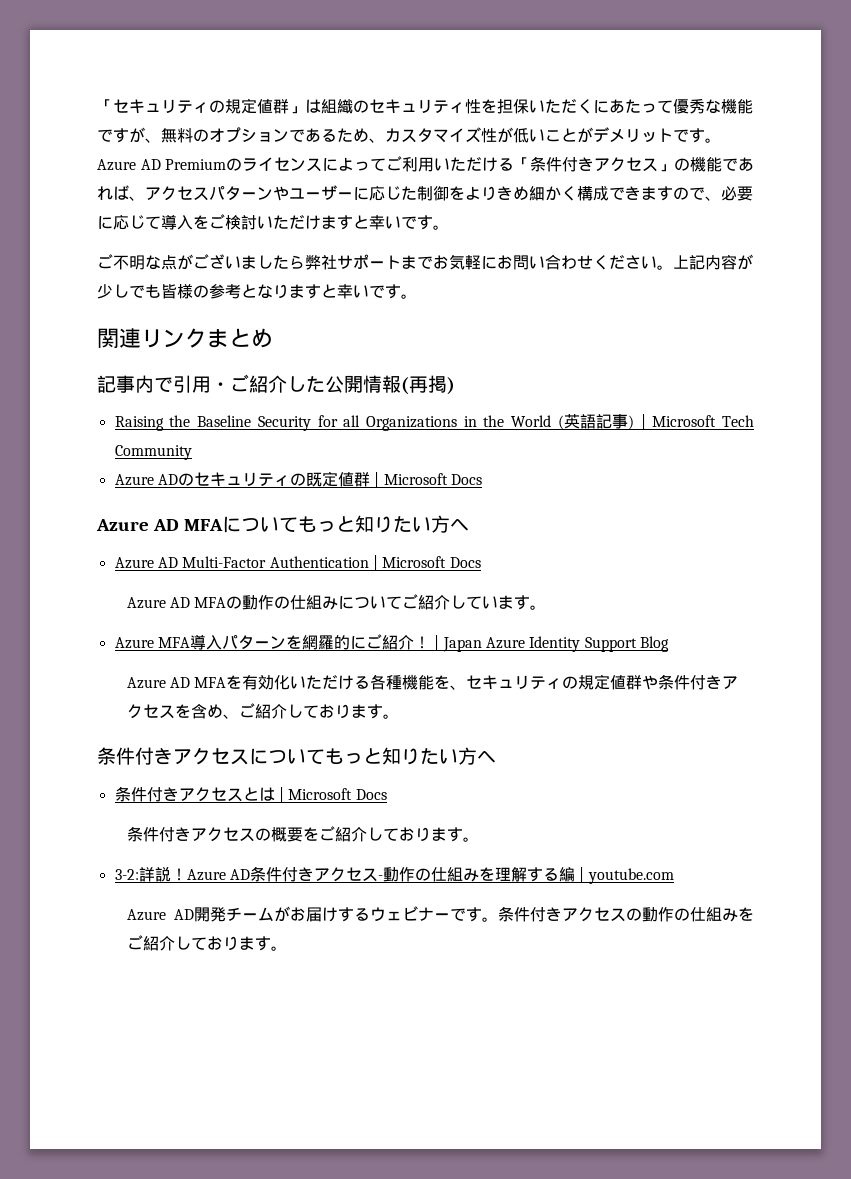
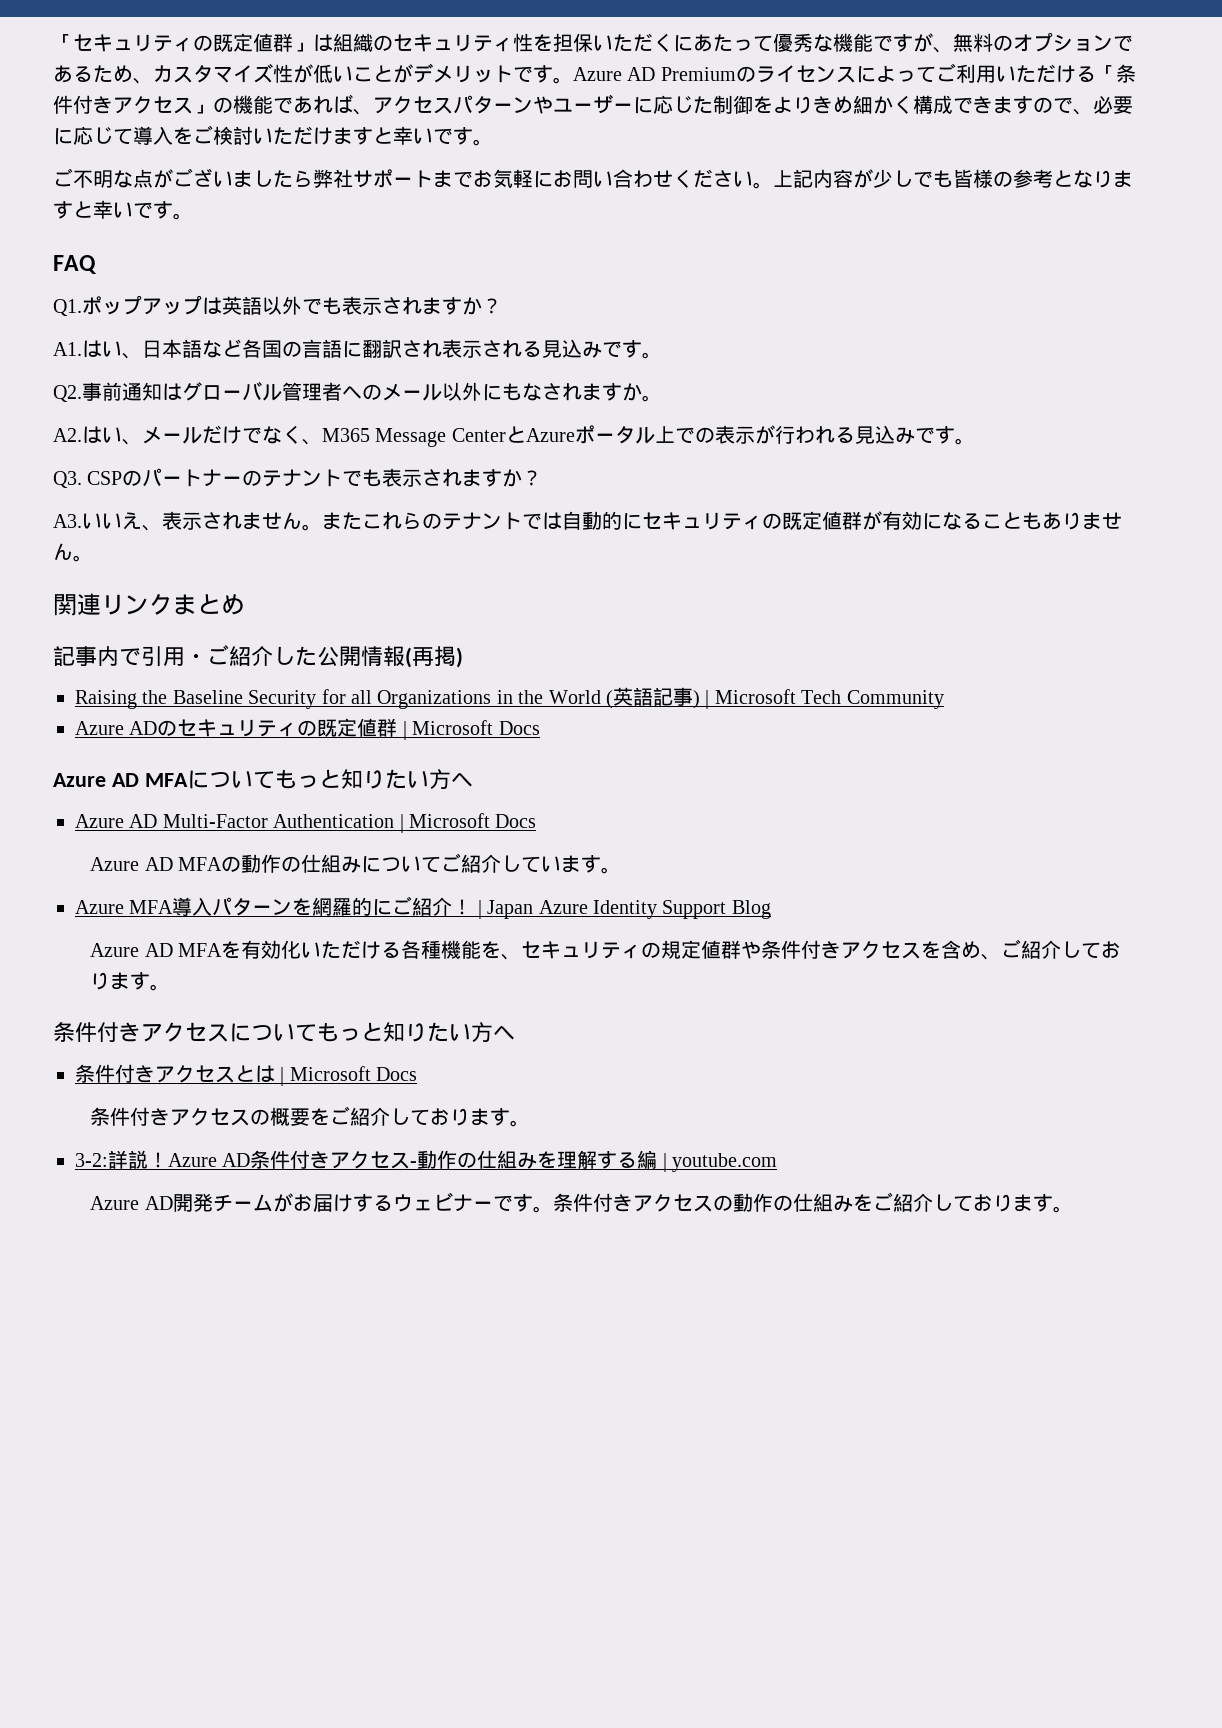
- 「セキュリティの規定値群」は組織のセキュリティ性を担保いただくにあたって優秀な機能ですが、無料のオプションであるため、カスタマイズ性が低いことがデメリットです。
+ 「セキュリティの既定値群」は組織のセキュリティ性を担保いただくにあたって優秀な機能ですが、無料のオプションであるため、カスタマイズ性が低いことがデメリットです。
+ FAQ
+ Q1.ポップアップは英語以外でも表示されますか？
+ A1.はい、日本語など各国の言語に翻訳され表示される見込みです。
+ Q2.事前通知はグローバル管理者へのメール以外にもなされますか。
+ A2.はい、メールだけでなく、M365 Message CenterとAzureポータル上での表示が行われる見込みです。
+ Q3. CSPのパートナーのテナントでも表示されますか？
+ A3.いいえ、表示されません。またこれらのテナントでは自動的にセキュリティの既定値群が有効になることもありません。

